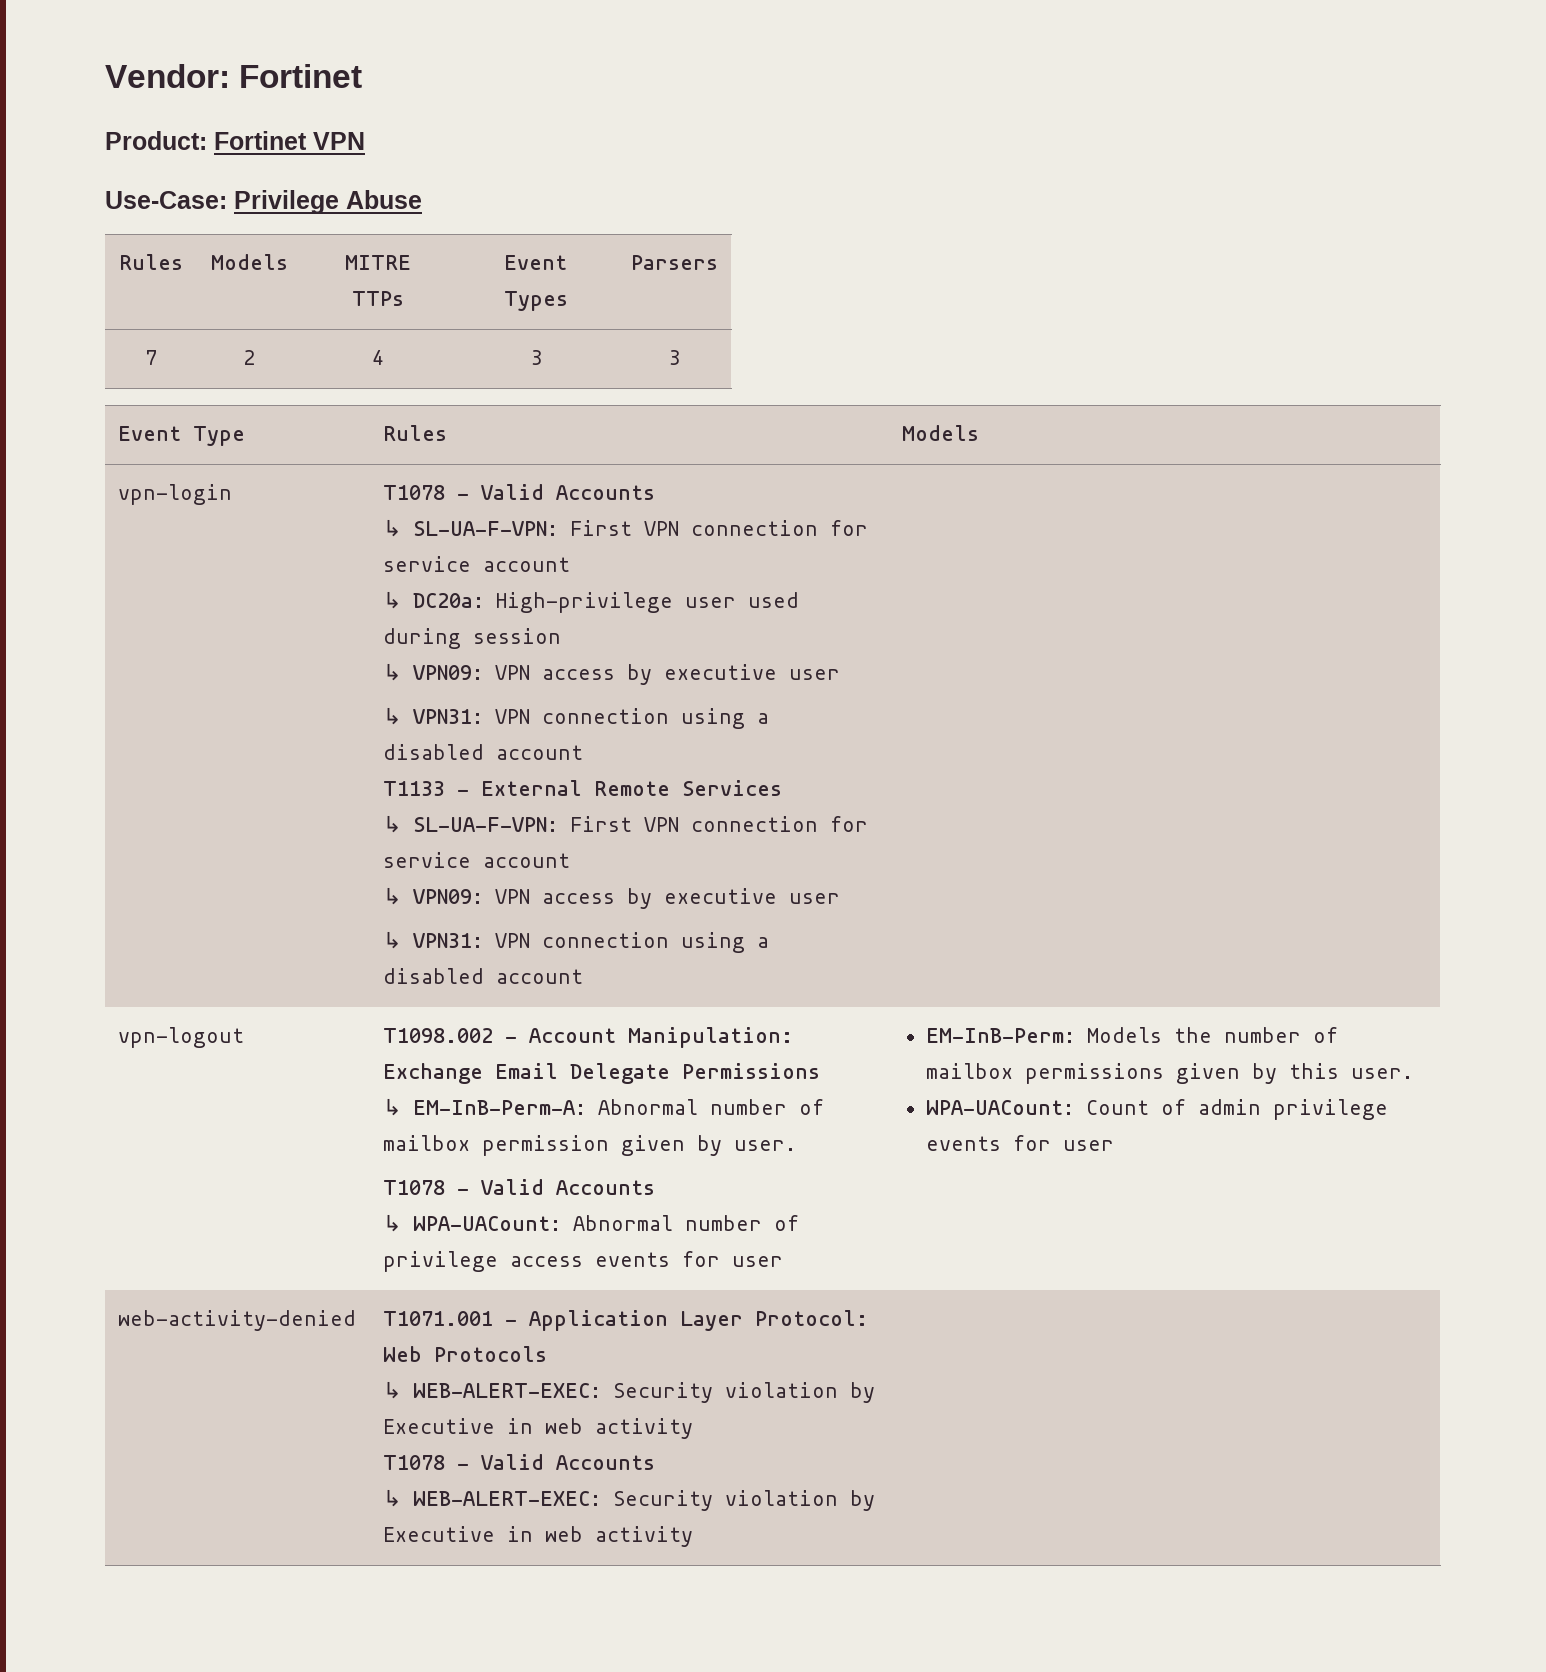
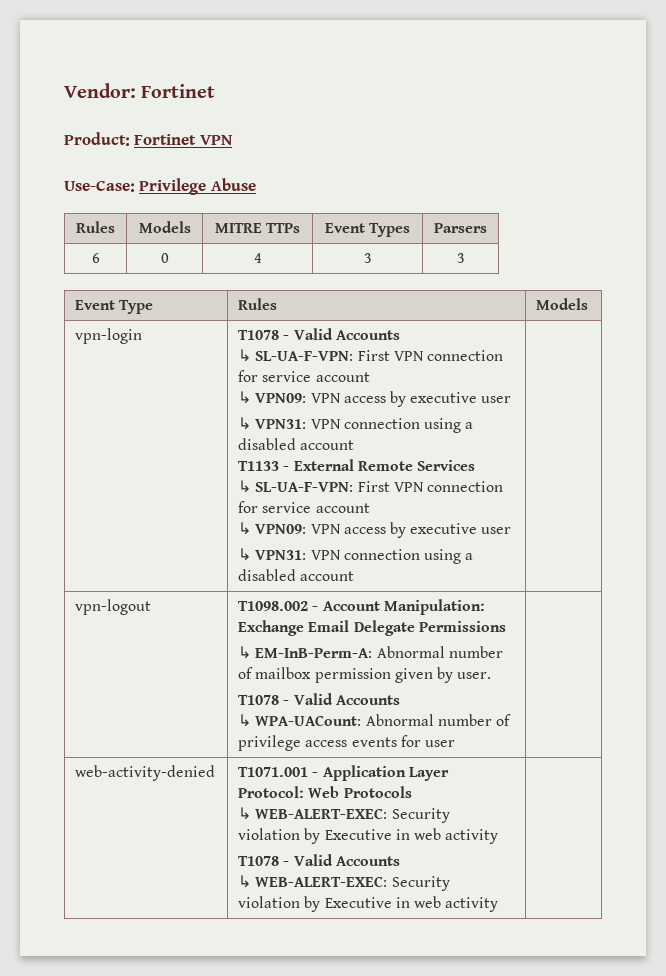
- 7 | 2 | 4 | 3 | 3
+ 6 | 0 | 4 | 3 | 3
- ↳ DC20a: High-privilege user used during session
- EM-InB-Perm: Models the number of mailbox permissions given by this user.
- WPA-UACount: Count of admin privilege events for user

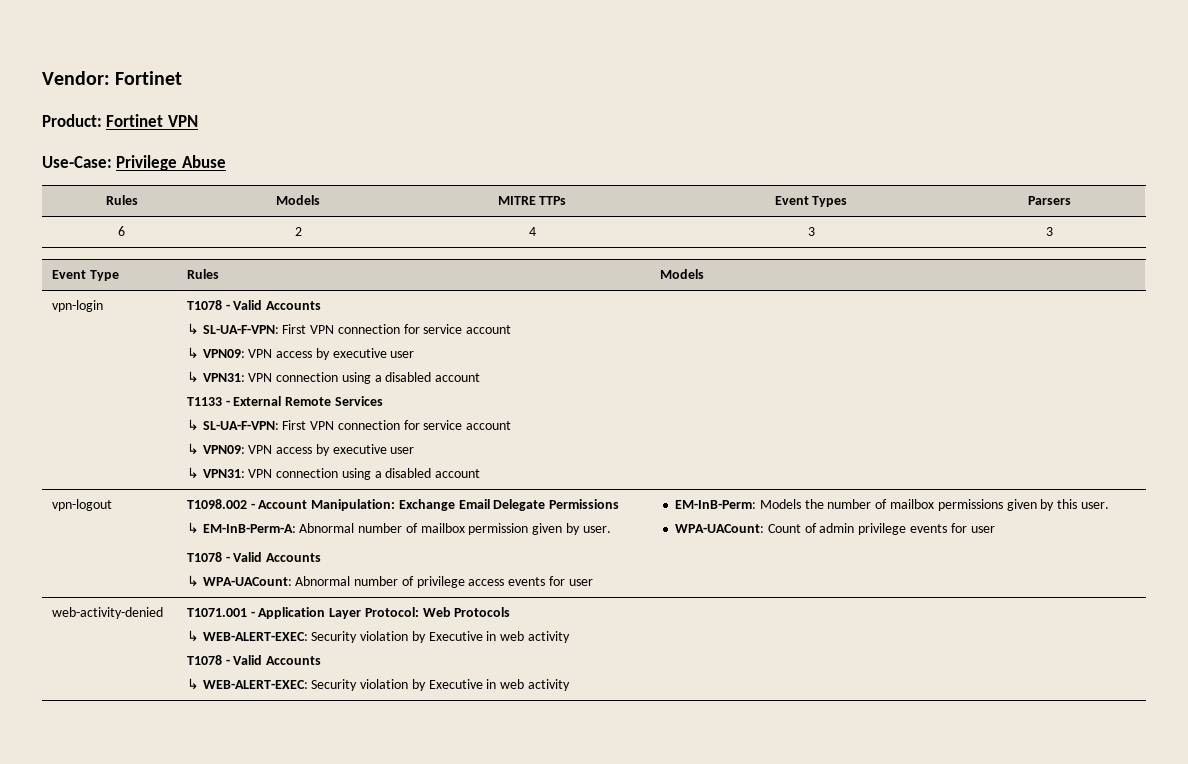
- 6 | 0 | 4 | 3 | 3
+ 6 | 2 | 4 | 3 | 3
+ EM-InB-Perm: Models the number of mailbox permissions given by this user.
+ WPA-UACount: Count of admin privilege events for user

